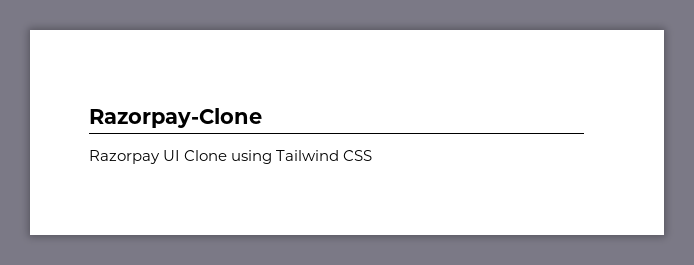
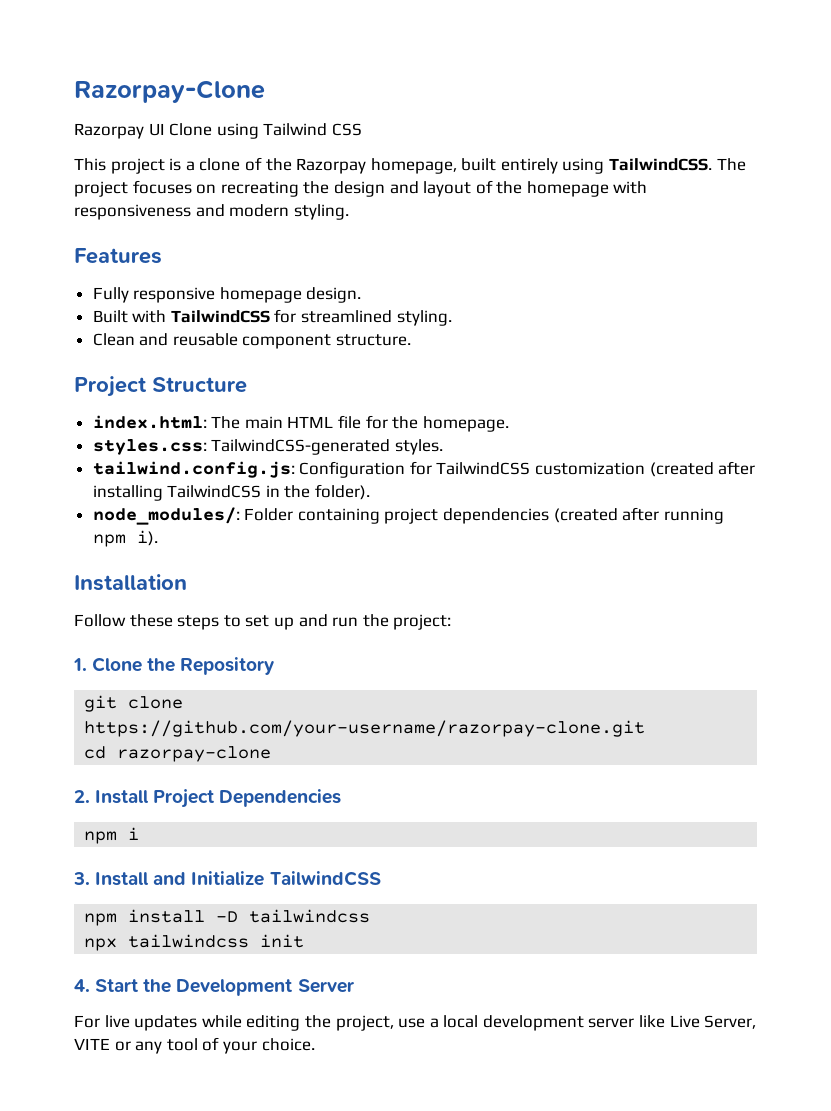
+ This project is a clone of the Razorpay homepage, built entirely using TailwindCSS. The project focuses on recreating the design and layout of the homepage with responsiveness and modern styling.
+ Features
+ Fully responsive homepage design.
+ Built with TailwindCSS for streamlined styling.
+ Clean and reusable component structure.
+ Project Structure
+ index.html: The main HTML file for the homepage.
+ styles.css: TailwindCSS-generated styles.
+ tailwind.config.js: Configuration for TailwindCSS customization (created after installing TailwindCSS in the folder).
+ node_modules/: Folder containing project dependencies (created after running npm i).
+ Installation
+ Follow these steps to set up and run the project:
+ 1. Clone the Repository
+ git clone https://github.com/your-username/razorpay-clone.git
+ cd razorpay-clone
+ 2. Install Project Dependencies
+ npm i
+ 3. Install and Initialize TailwindCSS
+ npm install -D tailwindcss
+ npx tailwindcss init
+ 4. Start the Development Server
+ For live updates while editing the project, use a local development server like Live Server, VITE or any tool of your choice.

